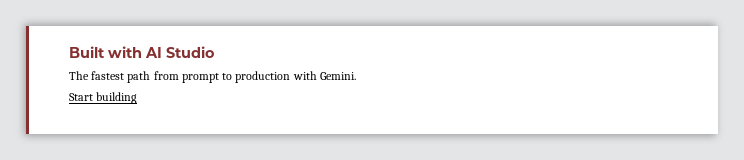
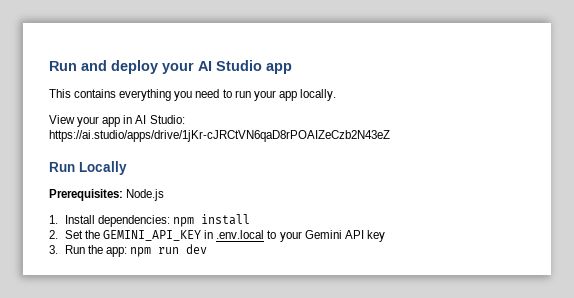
- Built with AI Studio
- The fastest path from prompt to production with Gemini.
- Start building
+ Run and deploy your AI Studio app
+ This contains everything you need to run your app locally.
+ View your app in AI Studio: https://ai.studio/apps/drive/1jKr-cJRCtVN6qaD8rPOAIZeCzb2N43eZ
+ Run Locally
+ Prerequisites: Node.js
+ 1. Install dependencies: npm install
+ 2. Set the GEMINI_API_KEY in .env.local to your Gemini API key
+ 3. Run the app: npm run dev

